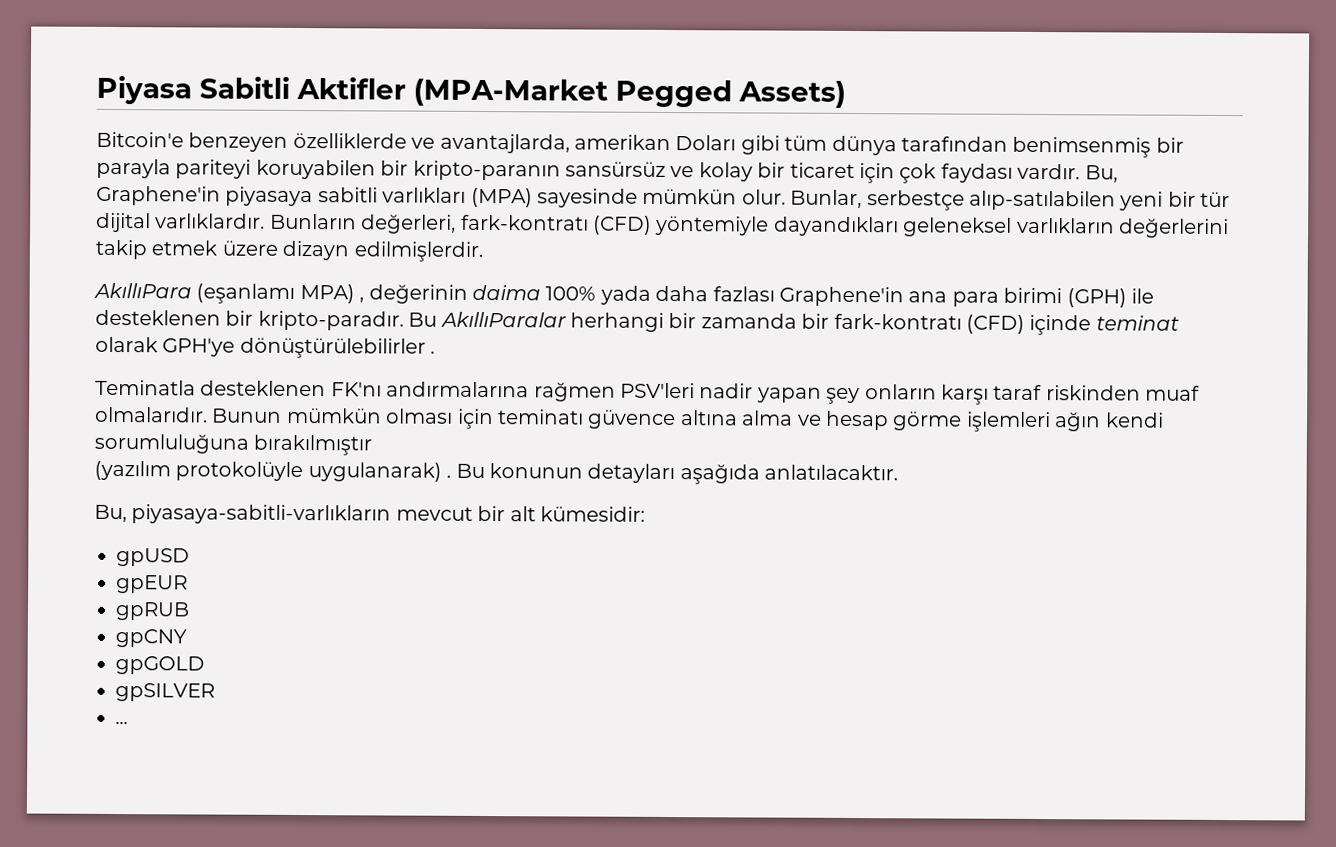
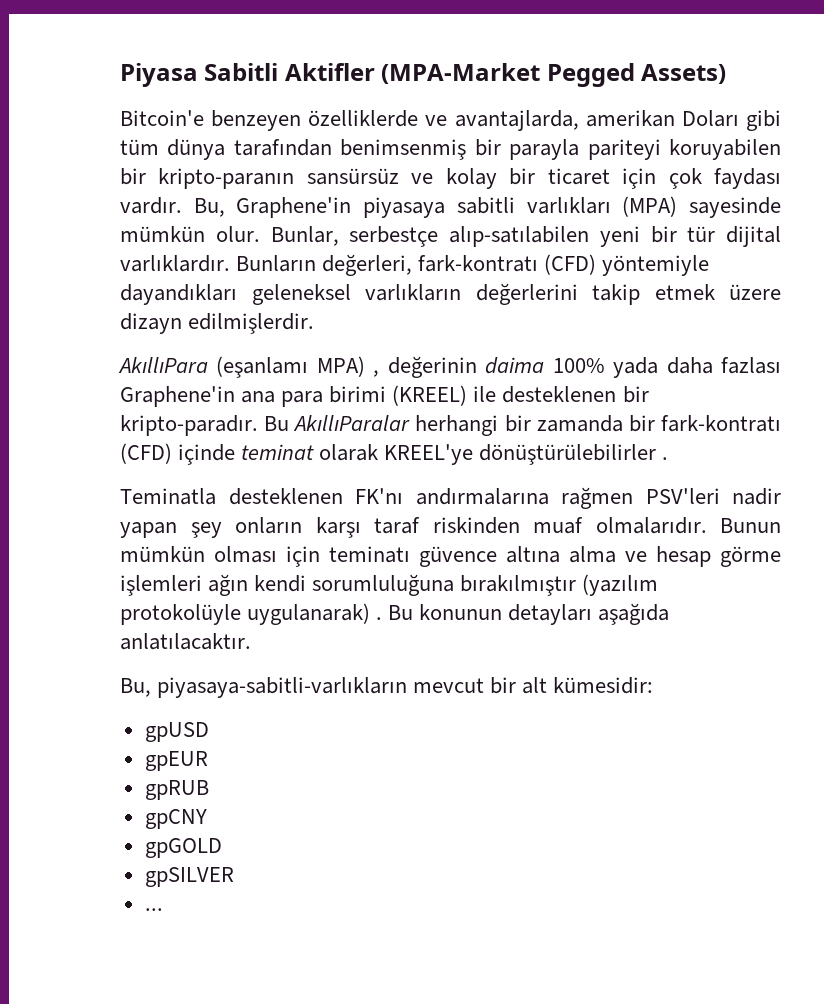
- AkıllıPara (eşanlamı MPA) , değerinin daima 100% yada daha fazlası Graphene'in ana para birimi (GPH) ile desteklenen bir kripto-paradır.
+ AkıllıPara (eşanlamı MPA) , değerinin daima 100% yada daha fazlası Graphene'in ana para birimi (KREEL) ile desteklenen bir kripto-paradır.
- Bu AkıllıParalar herhangi bir zamanda bir fark-kontratı (CFD) içinde teminat olarak GPH'ye dönüştürülebilirler .
+ Bu AkıllıParalar herhangi bir zamanda bir fark-kontratı (CFD) içinde teminat olarak KREEL'ye dönüştürülebilirler .
- Bunun mümkün olması için teminatı güvence altına alma ve hesap görme işlemleri ağın kendi sorumluluğuna bırakılmıştır
- (yazılım protokolüyle uygulanarak) .
+ Bunun mümkün olması için teminatı güvence altına alma ve hesap görme işlemleri ağın kendi sorumluluğuna bırakılmıştır (yazılım protokolüyle uygulanarak) .

